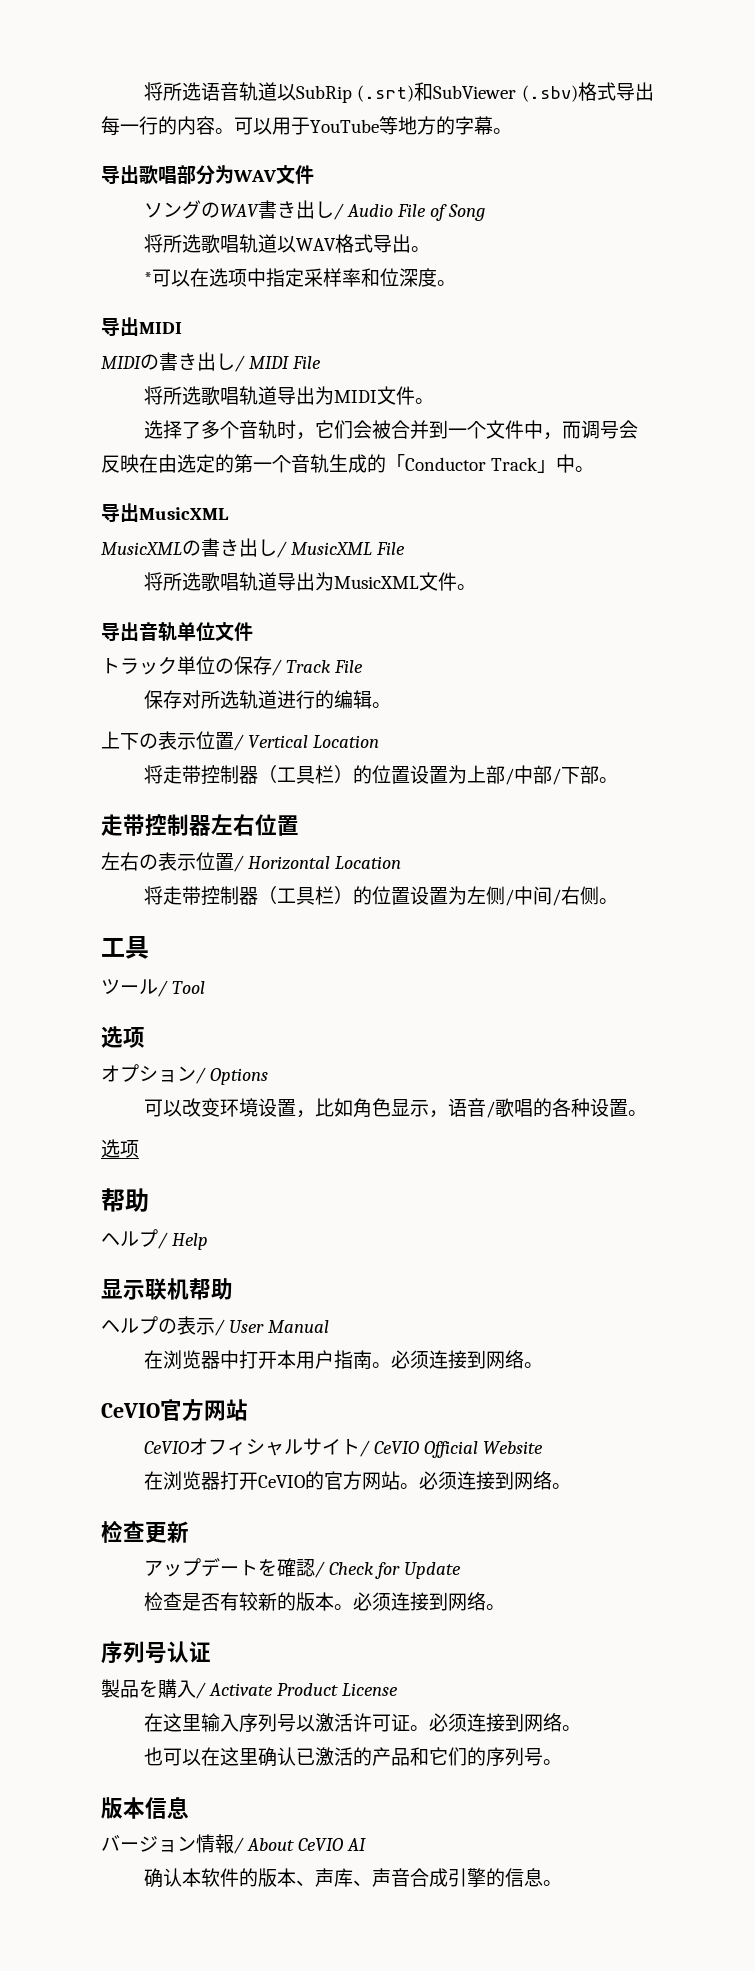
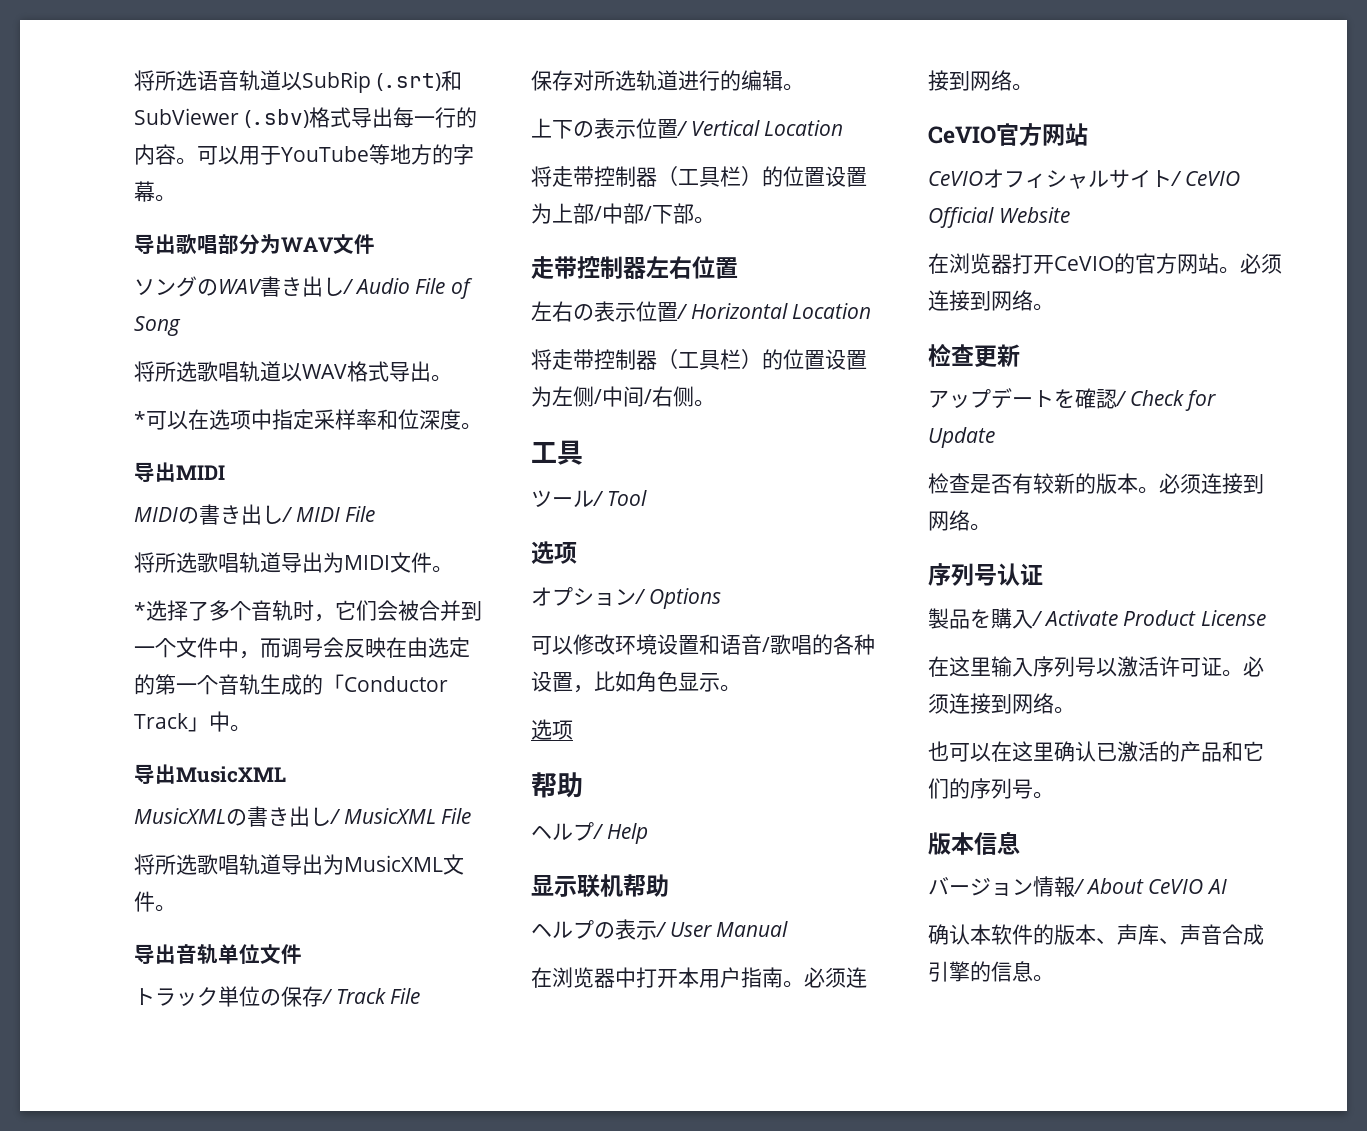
- 选择了多个音轨时，它们会被合并到一个文件中，而调号会反映在由选定的第一个音轨生成的「Conductor Track」中。
+ *选择了多个音轨时，它们会被合并到一个文件中，而调号会反映在由选定的第一个音轨生成的「Conductor Track」中。
- 可以改变环境设置，比如角色显示，语音/歌唱的各种设置。
+ 可以修改环境设置和语音/歌唱的各种设置，比如角色显示。

